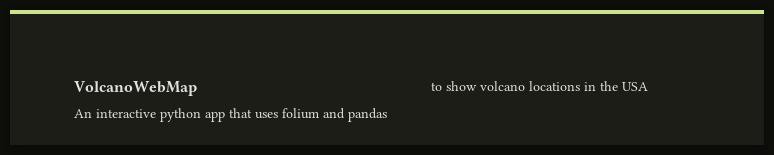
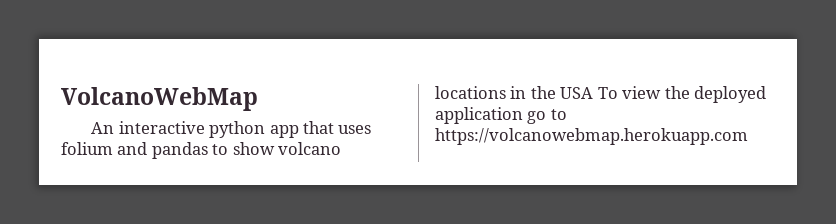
- An interactive python app that uses folium and pandas to show volcano locations in the USA
+ An interactive python app that uses folium and pandas to show volcano locations in the USA To view the deployed application go to https://volcanowebmap.herokuapp.com

